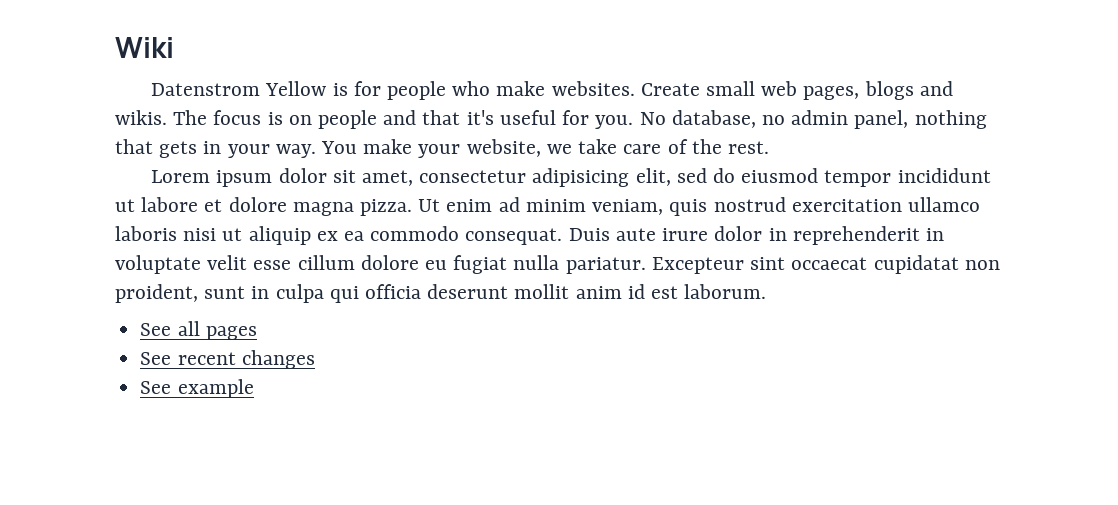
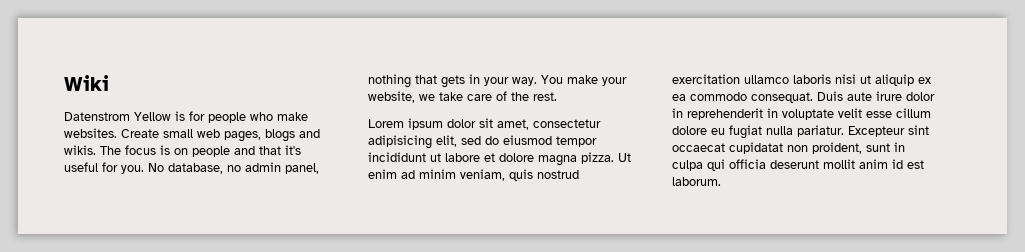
- See all pages
- See recent changes
- See example

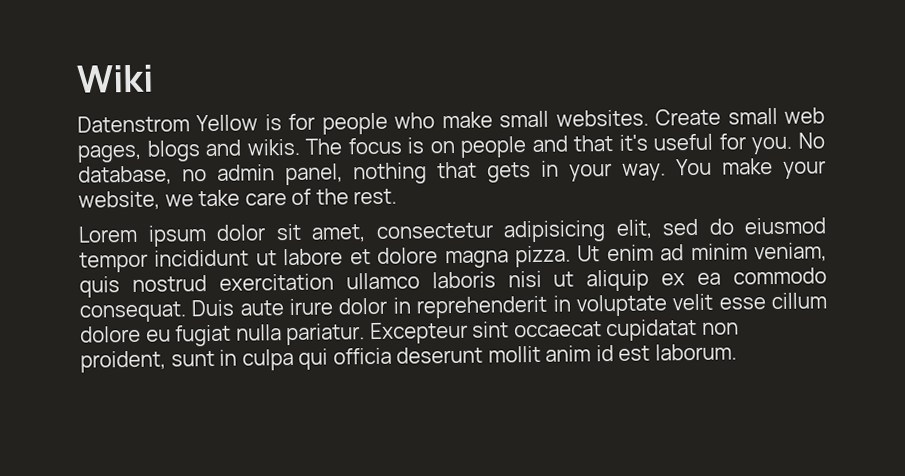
- Datenstrom Yellow is for people who make websites.
+ Datenstrom Yellow is for people who make small websites.

